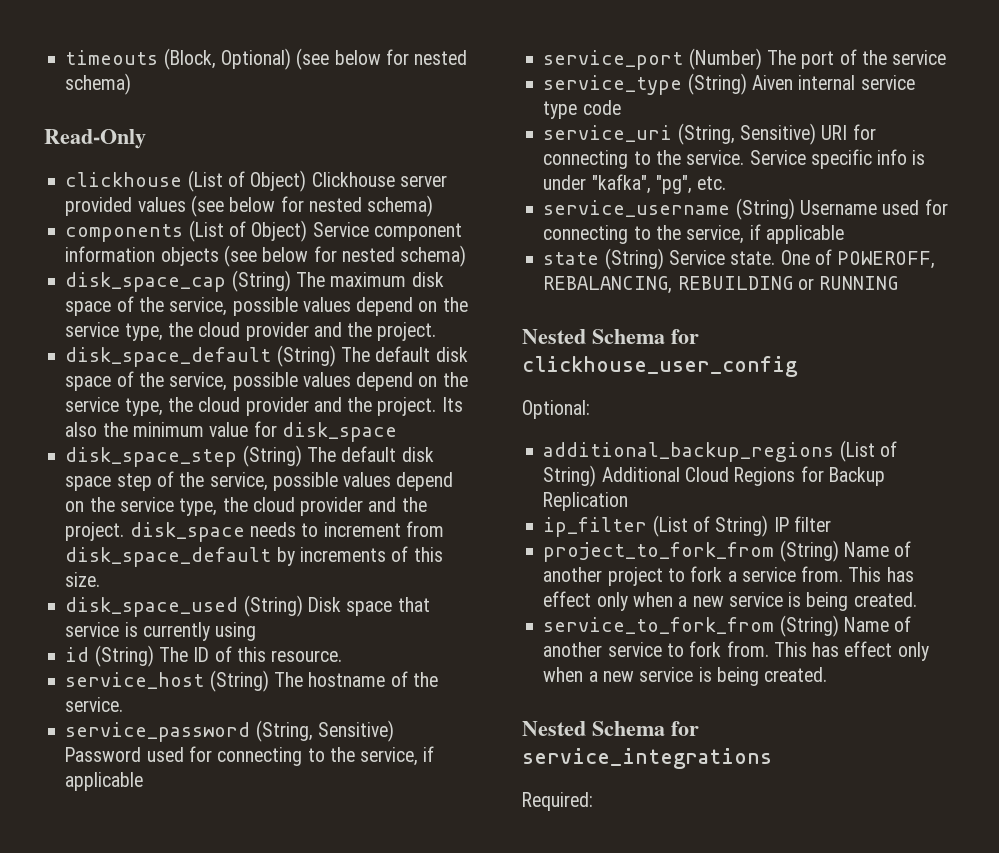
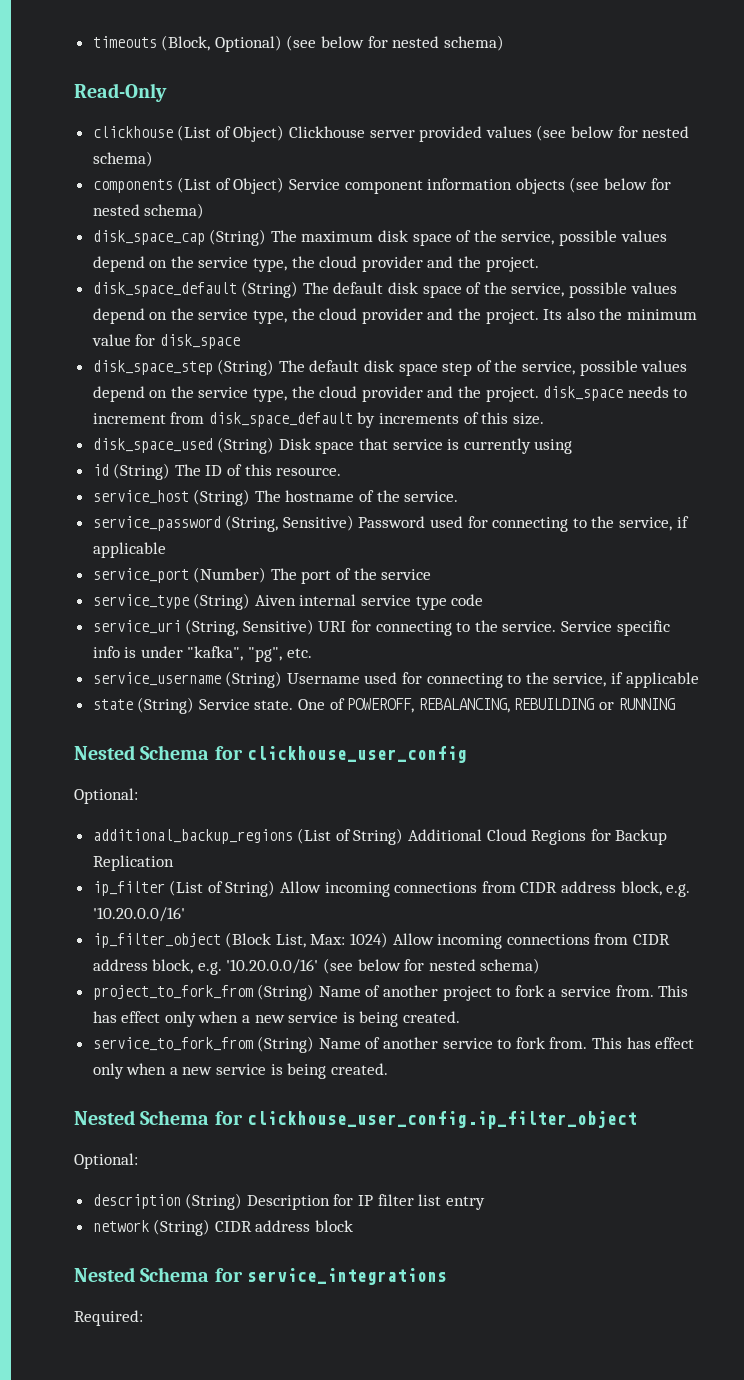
- ip_filter (List of String) IP filter
+ ip_filter (List of String) Allow incoming connections from CIDR address block, e.g. '10.20.0.0/16'
+ ip_filter_object (Block List, Max: 1024) Allow incoming connections from CIDR address block, e.g. '10.20.0.0/16' (see below for nested schema)
+ Nested Schema for clickhouse_user_config.ip_filter_object
+ Optional:
+ description (String) Description for IP filter list entry
+ network (String) CIDR address block

